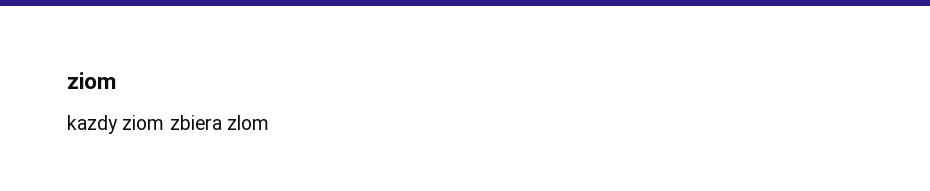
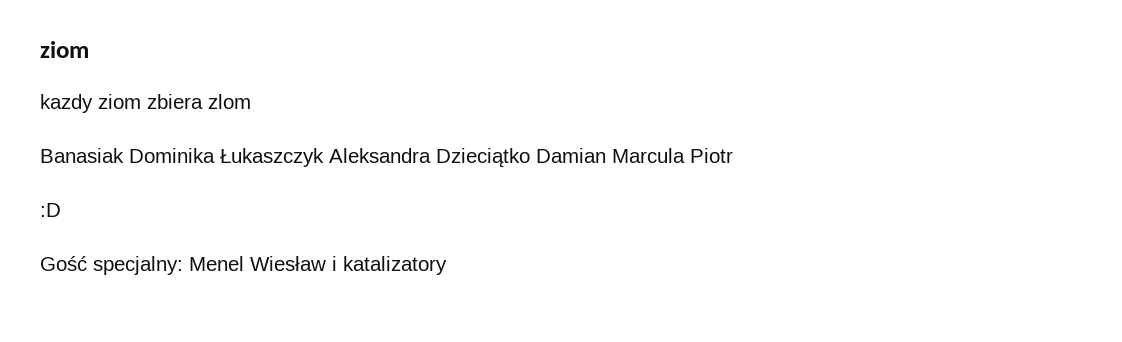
+ Banasiak Dominika Łukaszczyk Aleksandra Dzieciątko Damian Marcula Piotr
+ :D
+ Gość specjalny: Menel Wiesław i katalizatory

